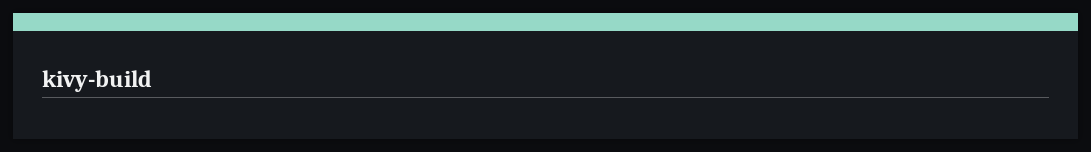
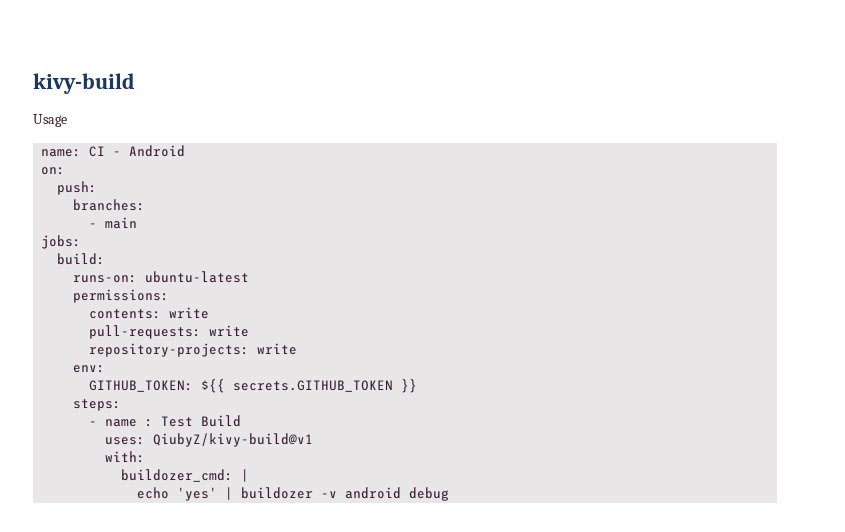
+ Usage
+ name: CI - Android
+ on:
+ push:
+ branches:
+ - main
+ jobs:
+ build:
+ runs-on: ubuntu-latest
+ permissions:
+ contents: write
+ pull-requests: write
+ repository-projects: write
+ env:
+ GITHUB_TOKEN: ${{ secrets.GITHUB_TOKEN }}
+ steps:
+ - name : Test Build
+ uses: QiubyZ/kivy-build@v1
+ with:
+ buildozer_cmd: |
+ echo 'yes' | buildozer -v android debug

